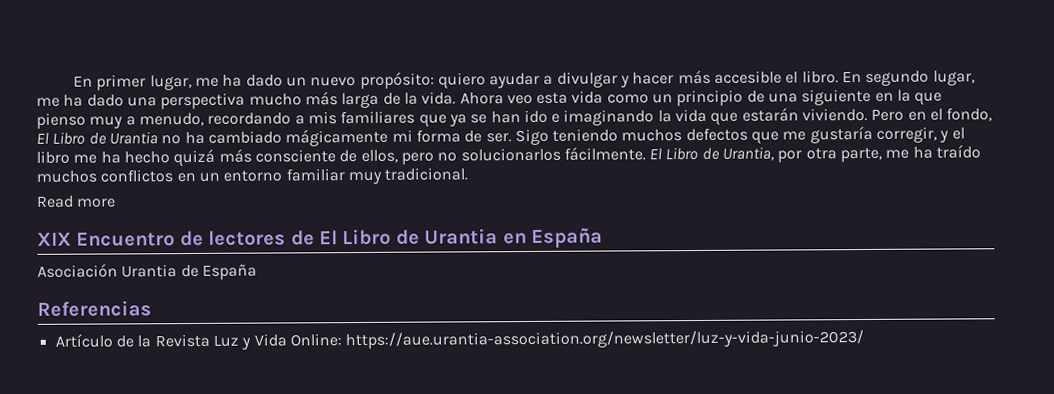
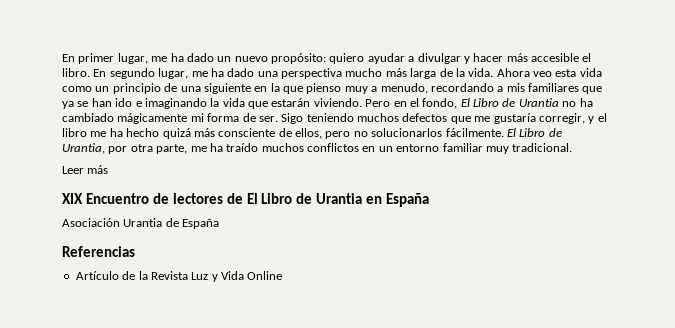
- Read more
+ Leer más
- Artículo de la Revista Luz y Vida Online: https://aue.urantia-association.org/newsletter/luz-y-vida-junio-2023/
+ Artículo de la Revista Luz y Vida Online

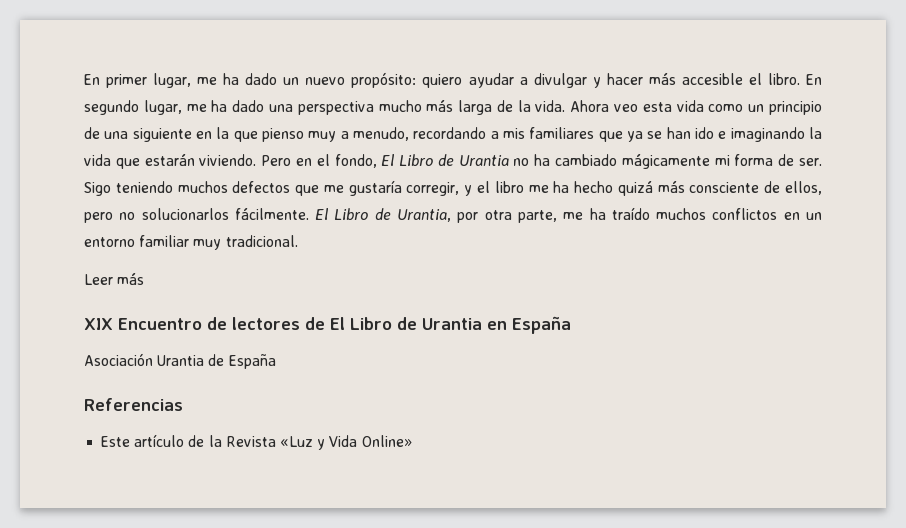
- Artículo de la Revista Luz y Vida Online
+ Este artículo de la Revista «Luz y Vida Online»

